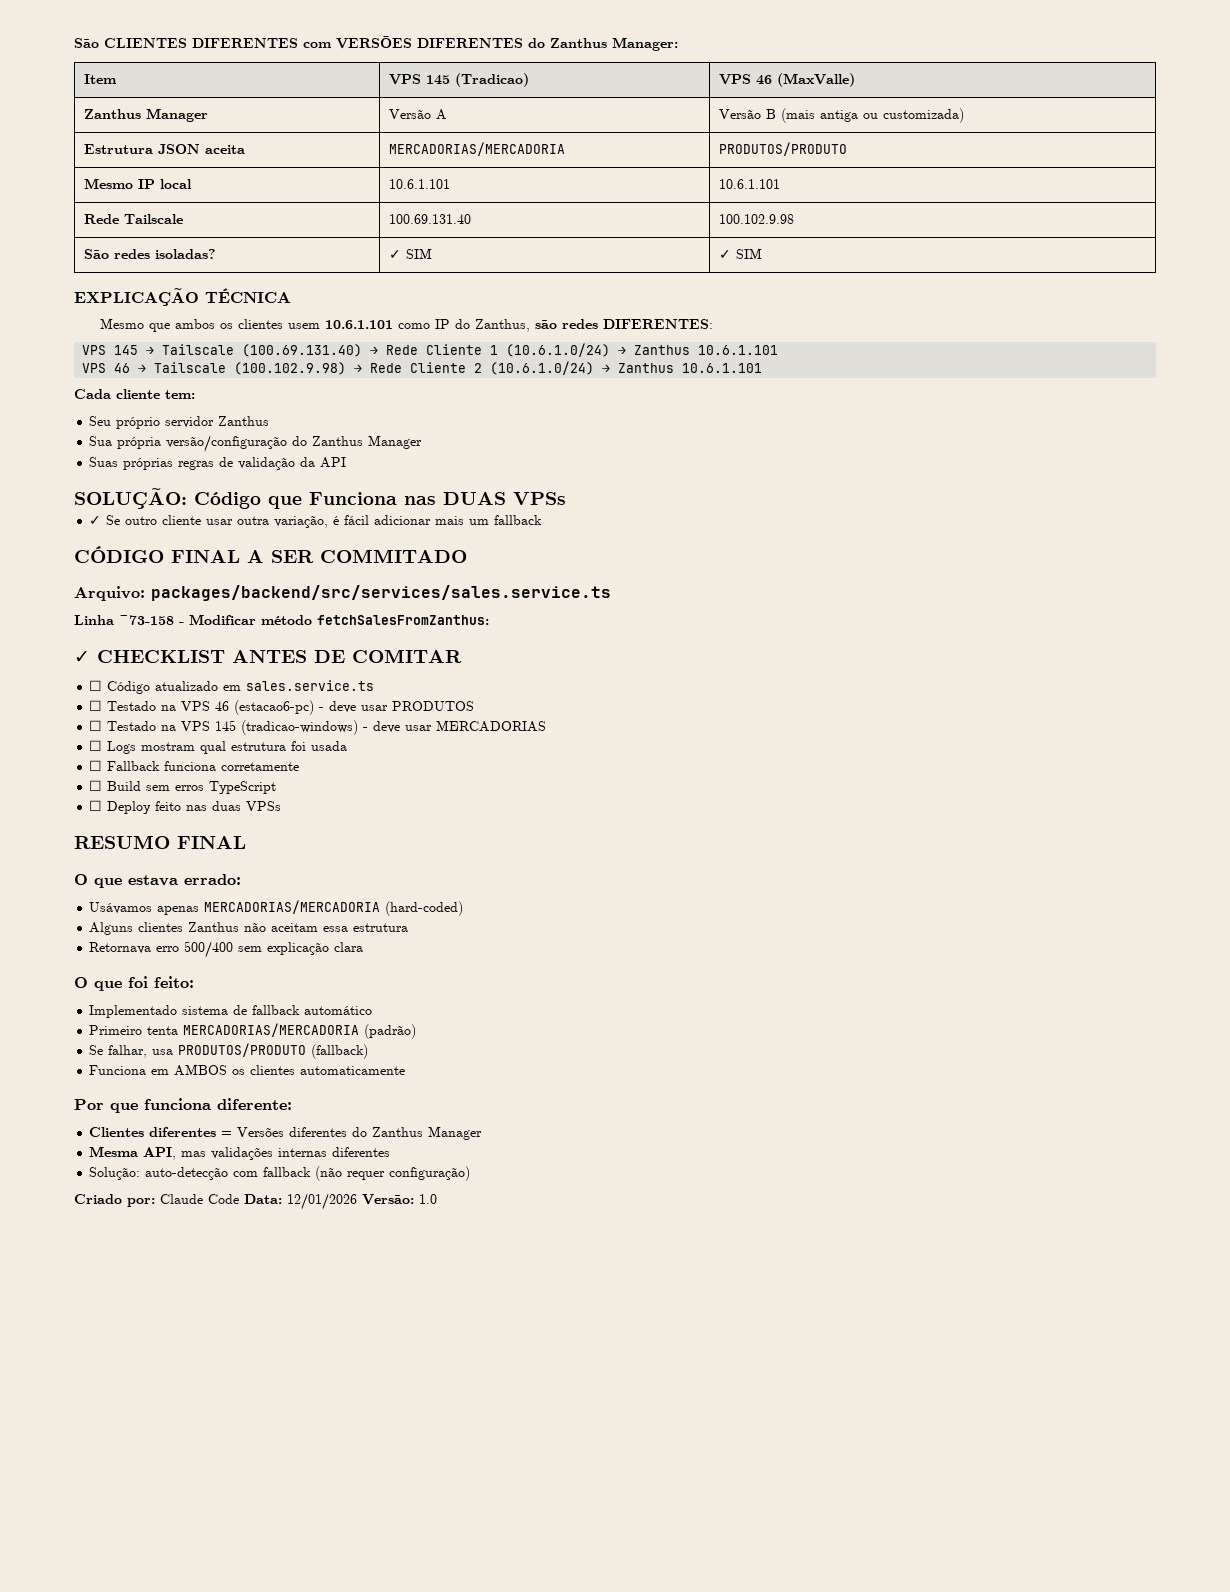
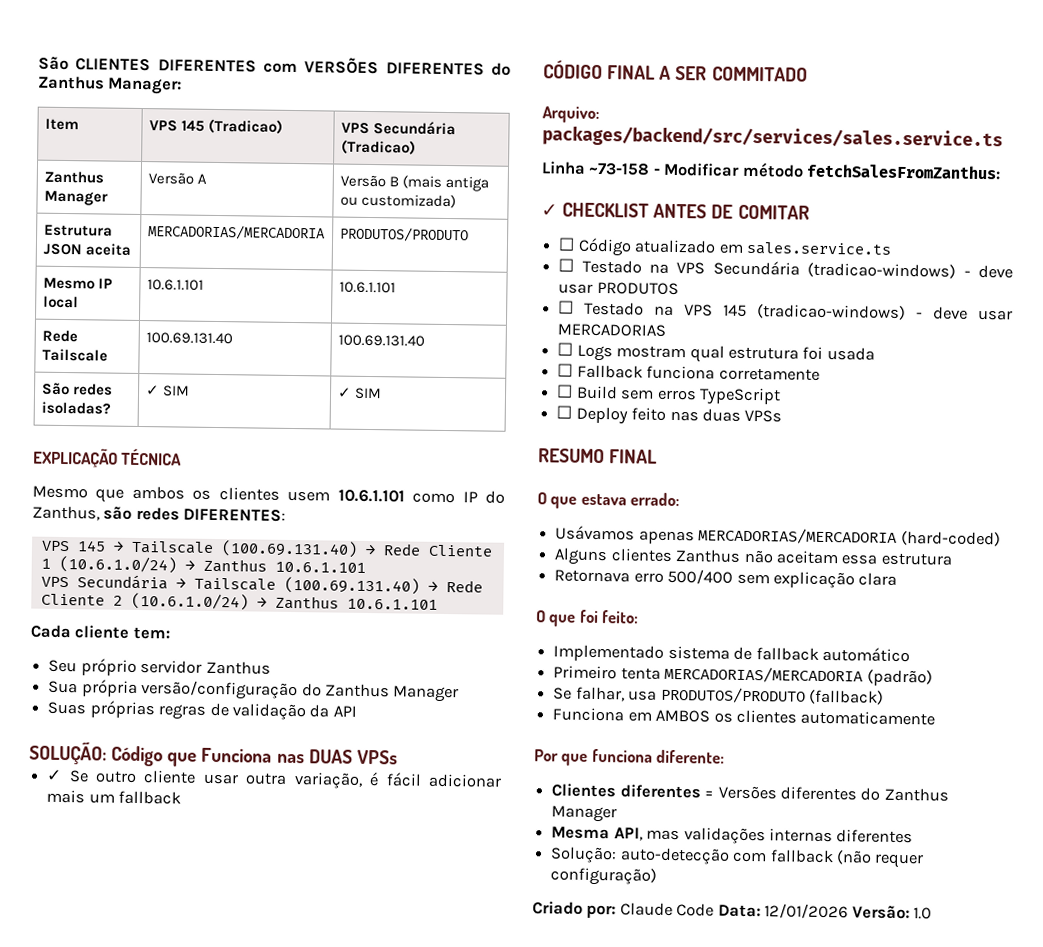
- Item | VPS 145 (Tradicao) | VPS 46 (MaxValle)
+ Item | VPS 145 (Tradicao) | VPS Secundária (Tradicao)
- Rede Tailscale | 100.69.131.40 | 100.102.9.98
+ Rede Tailscale | 100.69.131.40 | 100.69.131.40
- VPS 46 → Tailscale (100.102.9.98) → Rede Cliente 2 (10.6.1.0/24) → Zanthus 10.6.1.101
+ VPS Secundária → Tailscale (100.69.131.40) → Rede Cliente 2 (10.6.1.0/24) → Zanthus 10.6.1.101
- ☐ Testado na VPS 46 (estacao6-pc) - deve usar PRODUTOS
+ ☐ Testado na VPS Secundária (tradicao-windows) - deve usar PRODUTOS

